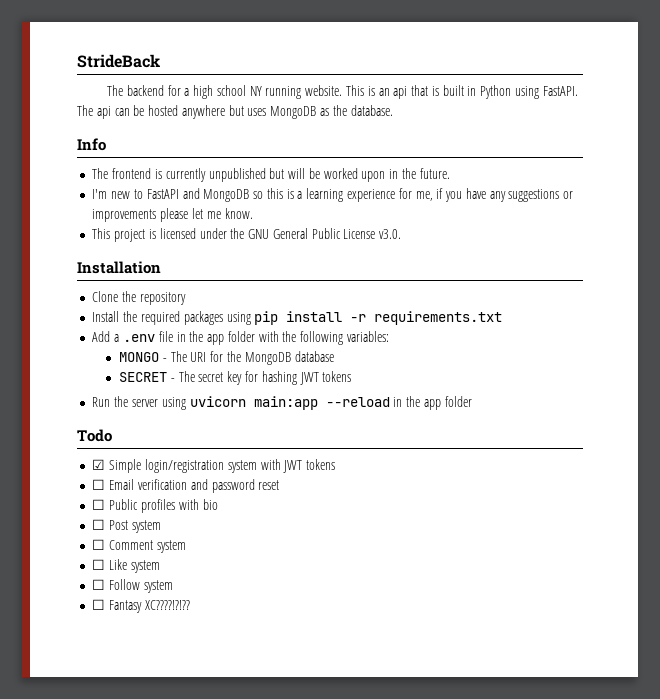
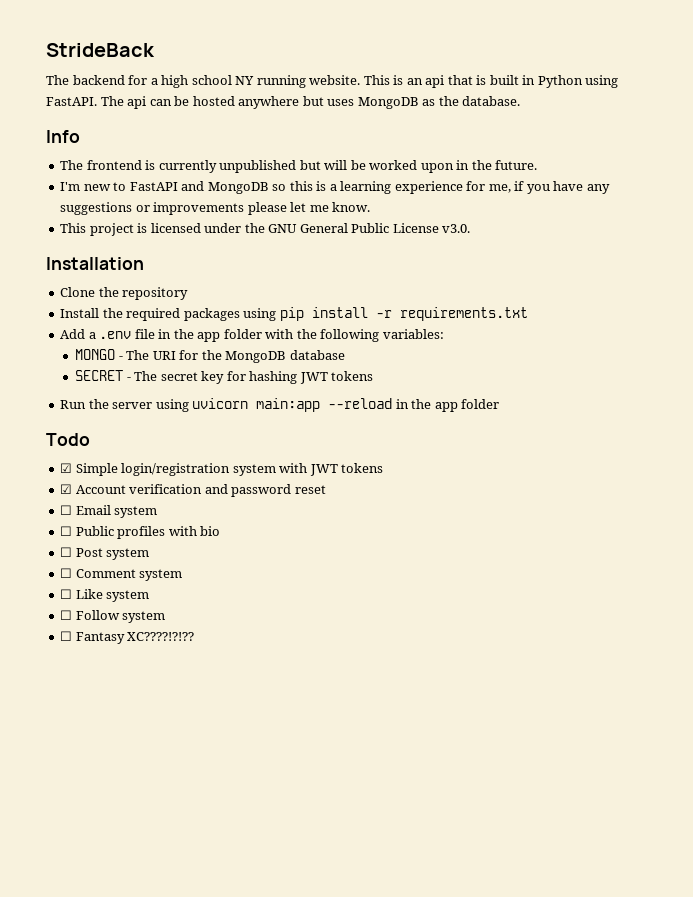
- ☐ Email verification and password reset
+ ☑ Account verification and password reset
+ ☐ Email system

